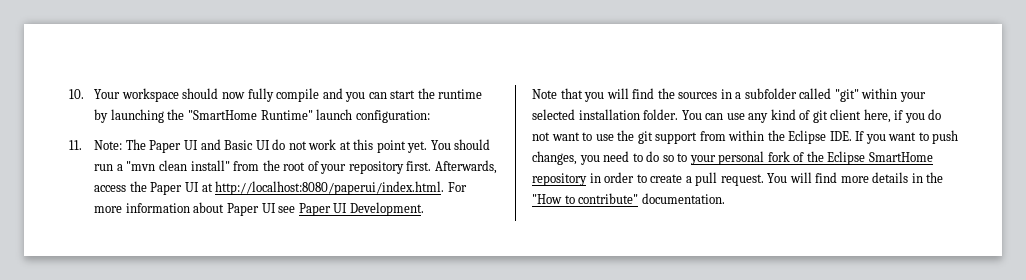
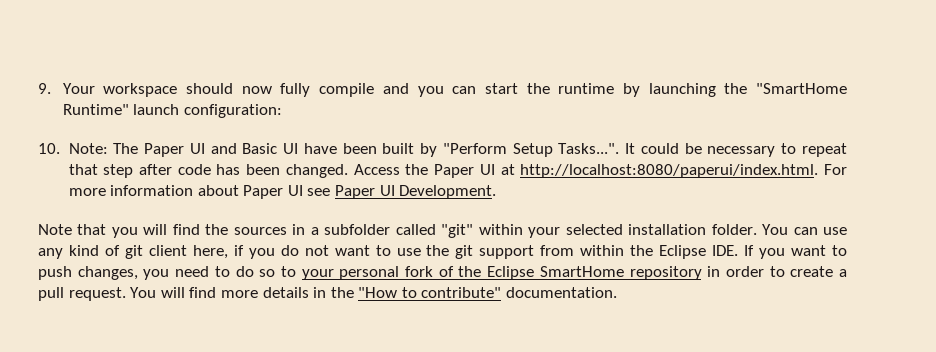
- 10. Your workspace should now fully compile and you can start the runtime by launching the "SmartHome Runtime" launch configuration:
+ 9. Your workspace should now fully compile and you can start the runtime by launching the "SmartHome Runtime" launch configuration:
- 11. Note: The Paper UI and Basic UI do not work at this point yet. You should run a "mvn clean install" from the root of your repository first. Afterwards, access the Paper UI at http://localhost:8080/paperui/index.html. For more information about Paper UI see Paper UI Development.
+ 10. Note: The Paper UI and Basic UI have been built by "Perform Setup Tasks...". It could be necessary to repeat that step after code has been changed. Access the Paper UI at http://localhost:8080/paperui/index.html. For more information about Paper UI see Paper UI Development.

